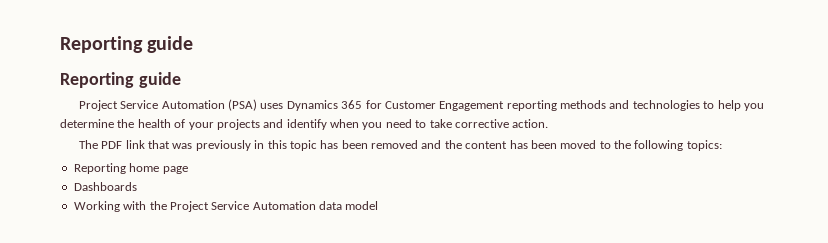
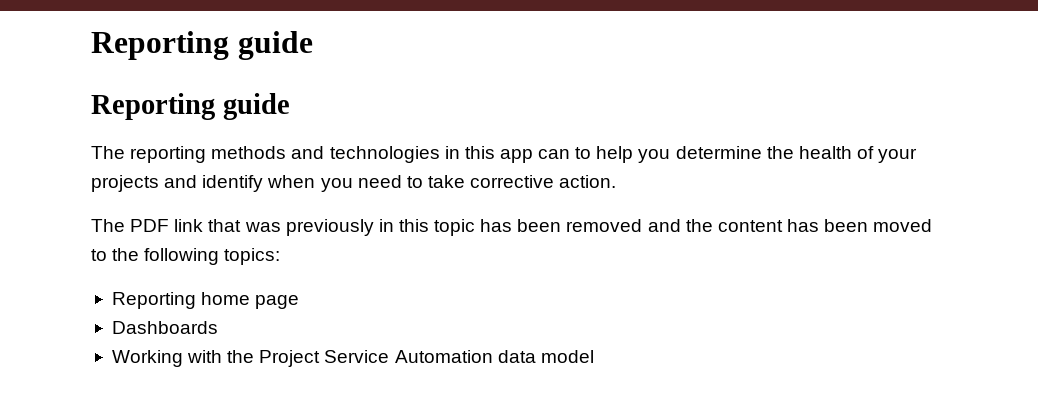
- Project Service Automation (PSA) uses Dynamics 365 for Customer Engagement reporting methods and technologies to help you determine the health of your projects and identify when you need to take corrective action.
+ The reporting methods and technologies in this app can to help you determine the health of your projects and identify when you need to take corrective action.

